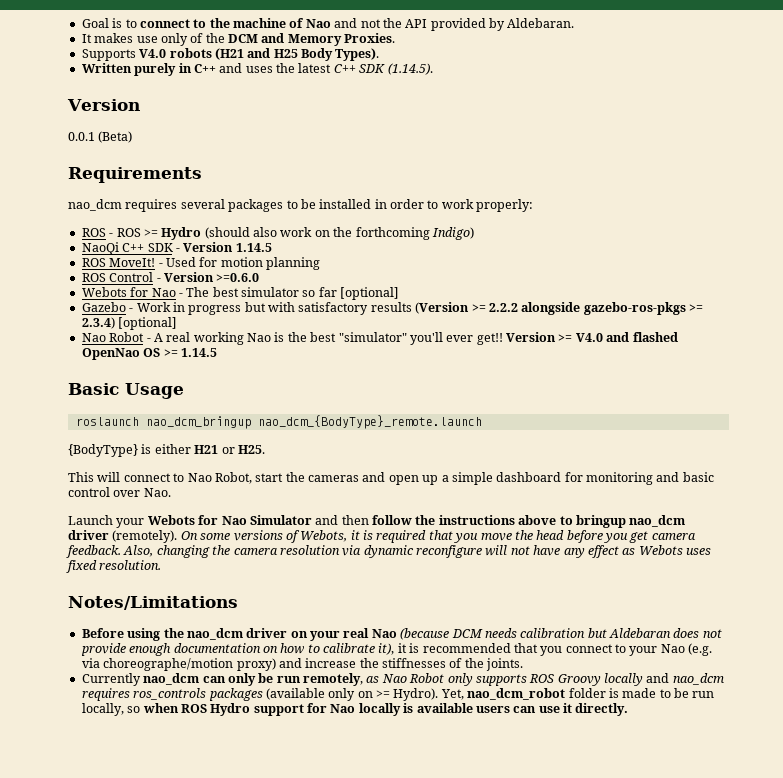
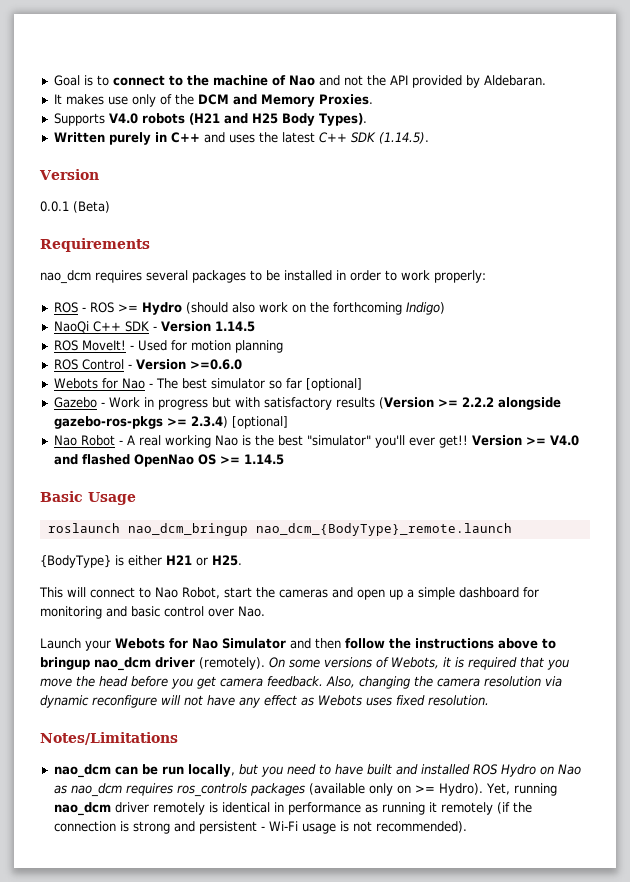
- Before using the nao_dcm driver on your real Nao (because DCM needs calibration but Aldebaran does not provide enough documentation on how to calibrate it), it is recommended that you connect to your Nao (e.g. via choreographe/motion proxy) and increase the stiffnesses of the joints.
- Currently nao_dcm can only be run remotely, as Nao Robot only supports ROS Groovy locally and nao_dcm requires ros_controls packages (available only on >= Hydro).
+ nao_dcm can be run locally, but you need to have built and installed ROS Hydro on Nao as nao_dcm requires ros_controls packages (available only on >= Hydro).
- Yet, nao_dcm_robot folder is made to be run locally, so when ROS Hydro support for Nao locally is available users can use it directly.
+ Yet, running nao_dcm driver remotely is identical in performance as running it remotely (if the connection is strong and persistent - Wi-Fi usage is not recommended).

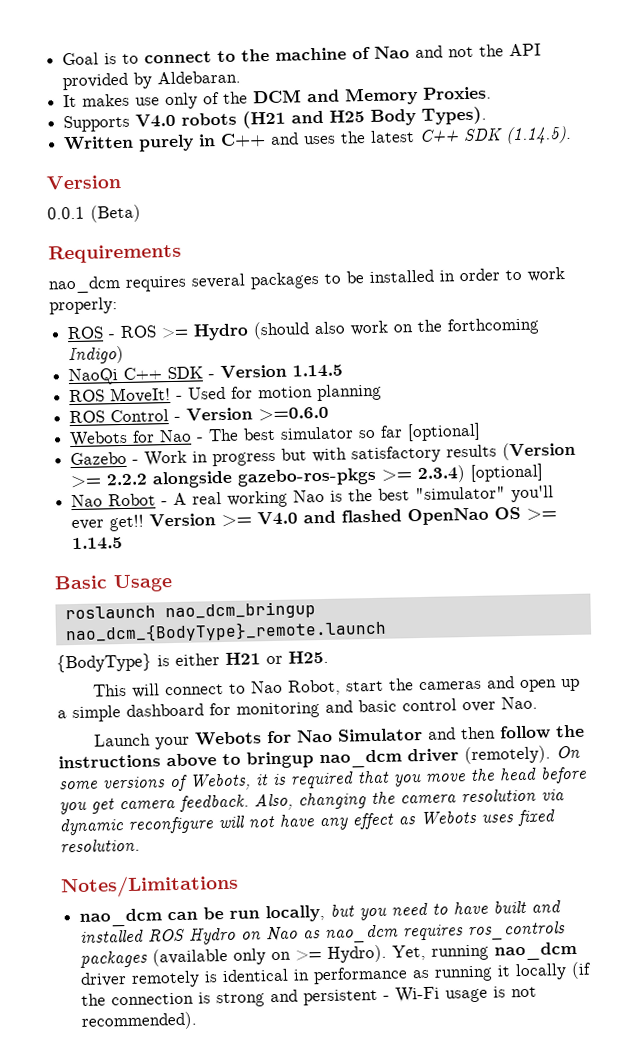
- Yet, running nao_dcm driver remotely is identical in performance as running it remotely (if the connection is strong and persistent - Wi-Fi usage is not recommended).
+ Yet, running nao_dcm driver remotely is identical in performance as running it locally (if the connection is strong and persistent - Wi-Fi usage is not recommended).

